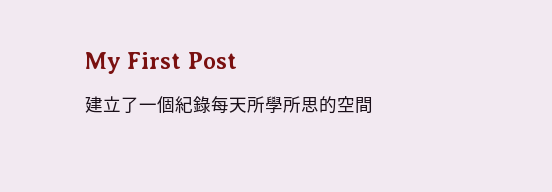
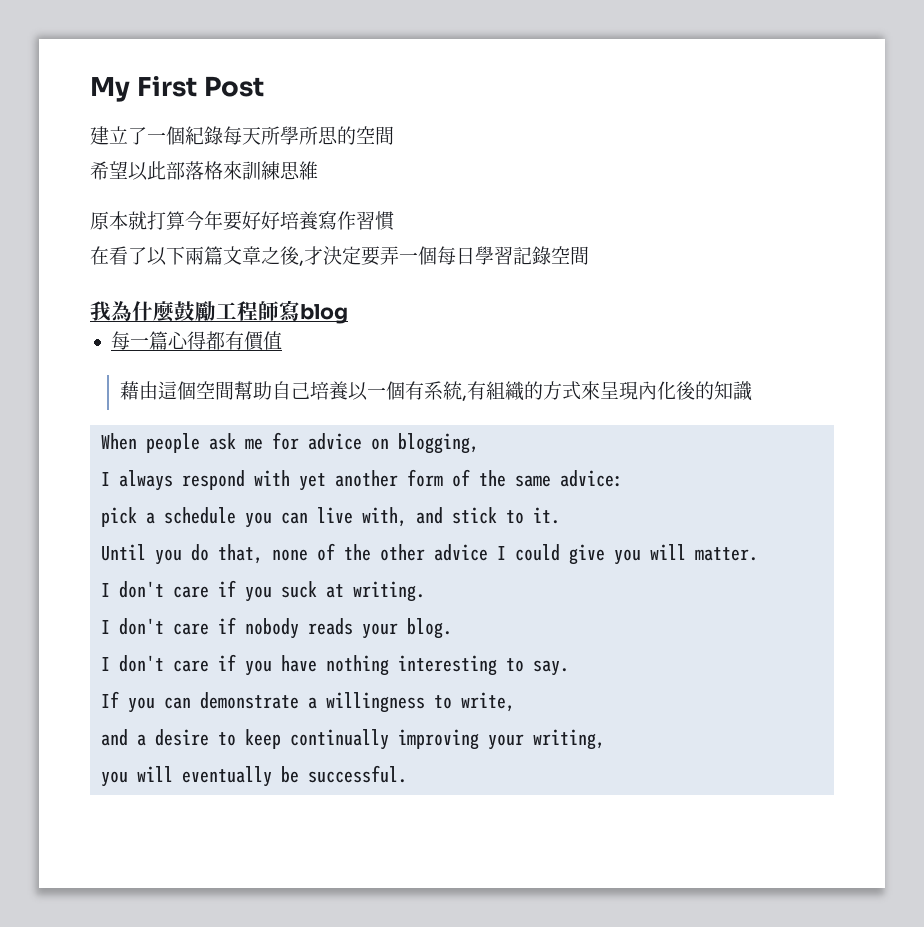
+ 希望以此部落格來訓練思維
+ 原本就打算今年要好好培養寫作習慣
+ 在看了以下兩篇文章之後,才決定要弄一個每日學習記錄空間
+ 我為什麼鼓勵工程師寫blog
+ 每一篇心得都有價值
+ 藉由這個空間幫助自己培養以一個有系統,有組織的方式來呈現內化後的知識
+ When people ask me for advice on blogging,
+ I always respond with yet another form of the same advice:
+ pick a schedule you can live with, and stick to it.
+ Until you do that, none of the other advice I could give you will matter.
+ I don't care if you suck at writing.
+ I don't care if nobody reads your blog.
+ I don't care if you have nothing interesting to say.
+ If you can demonstrate a willingness to write,
+ and a desire to keep continually improving your writing,
+ you will eventually be successful.

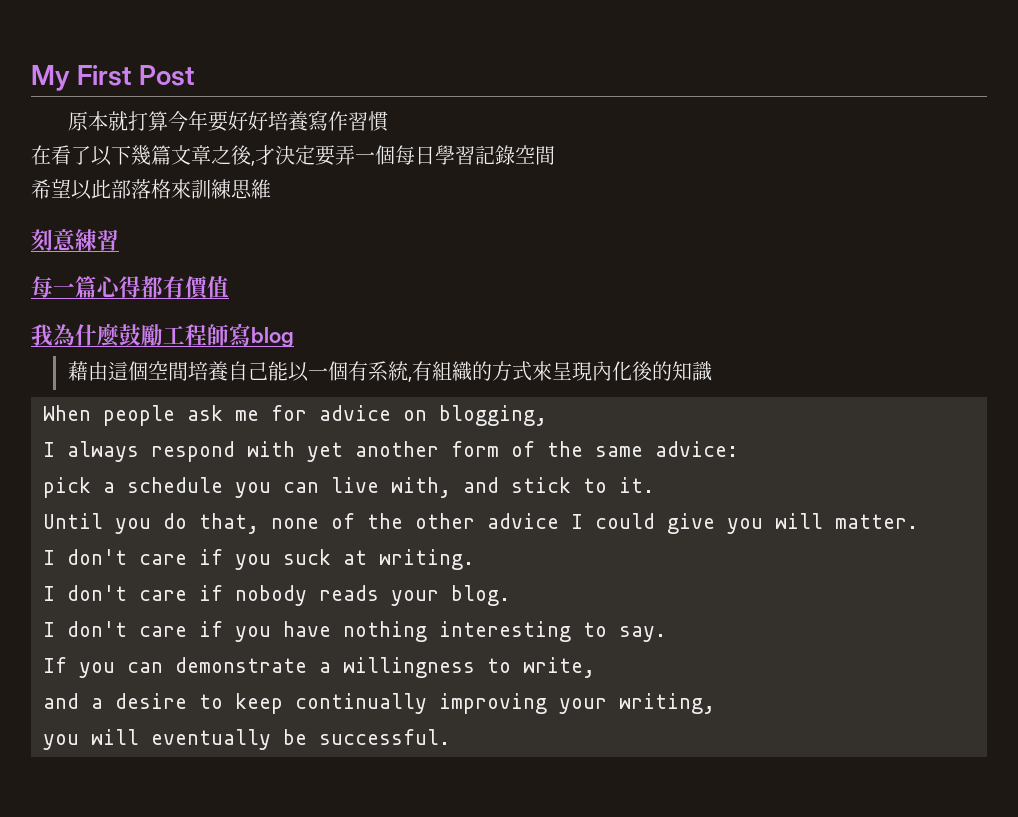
- 建立了一個紀錄每天所學所思的空間
- 希望以此部落格來訓練思維
- 在看了以下兩篇文章之後,才決定要弄一個每日學習記錄空間
+ 在看了以下幾篇文章之後,才決定要弄一個每日學習記錄空間
+ 希望以此部落格來訓練思維
+ 刻意練習
+ 每一篇心得都有價值
- 每一篇心得都有價值
- 藉由這個空間幫助自己培養以一個有系統,有組織的方式來呈現內化後的知識
+ 藉由這個空間培養自己能以一個有系統,有組織的方式來呈現內化後的知識

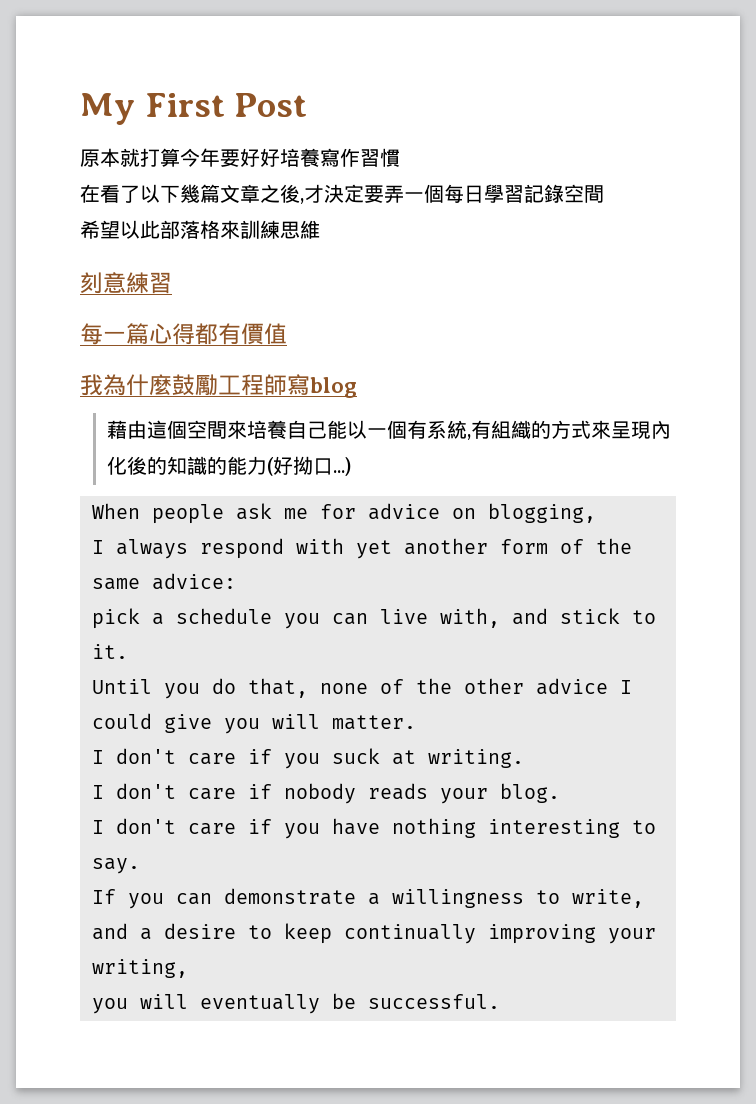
- 藉由這個空間培養自己能以一個有系統,有組織的方式來呈現內化後的知識
+ 藉由這個空間來培養自己能以一個有系統,有組織的方式來呈現內化後的知識的能力(好拗口...)

